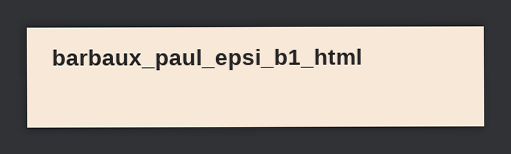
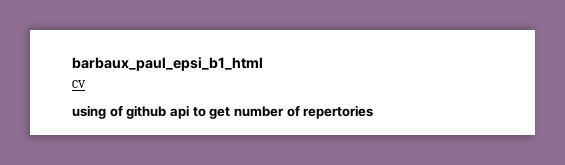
+ CV
+ using of github api to get number of repertories

